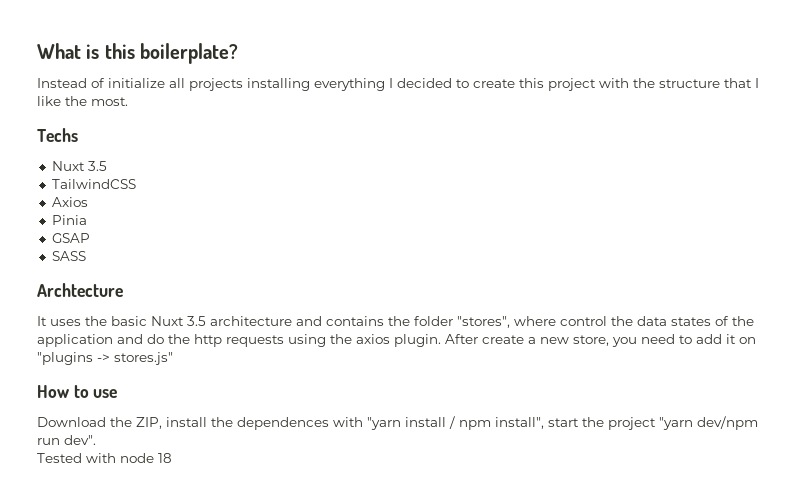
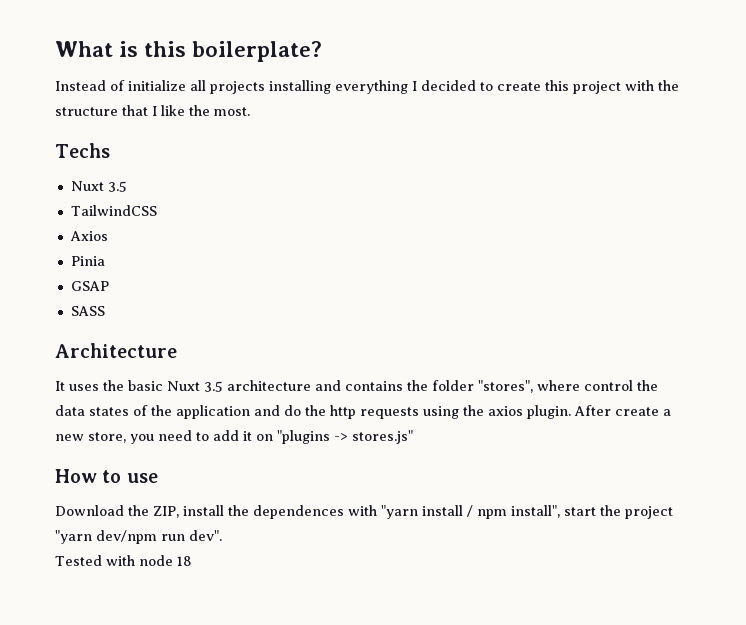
- Archtecture
+ Architecture

